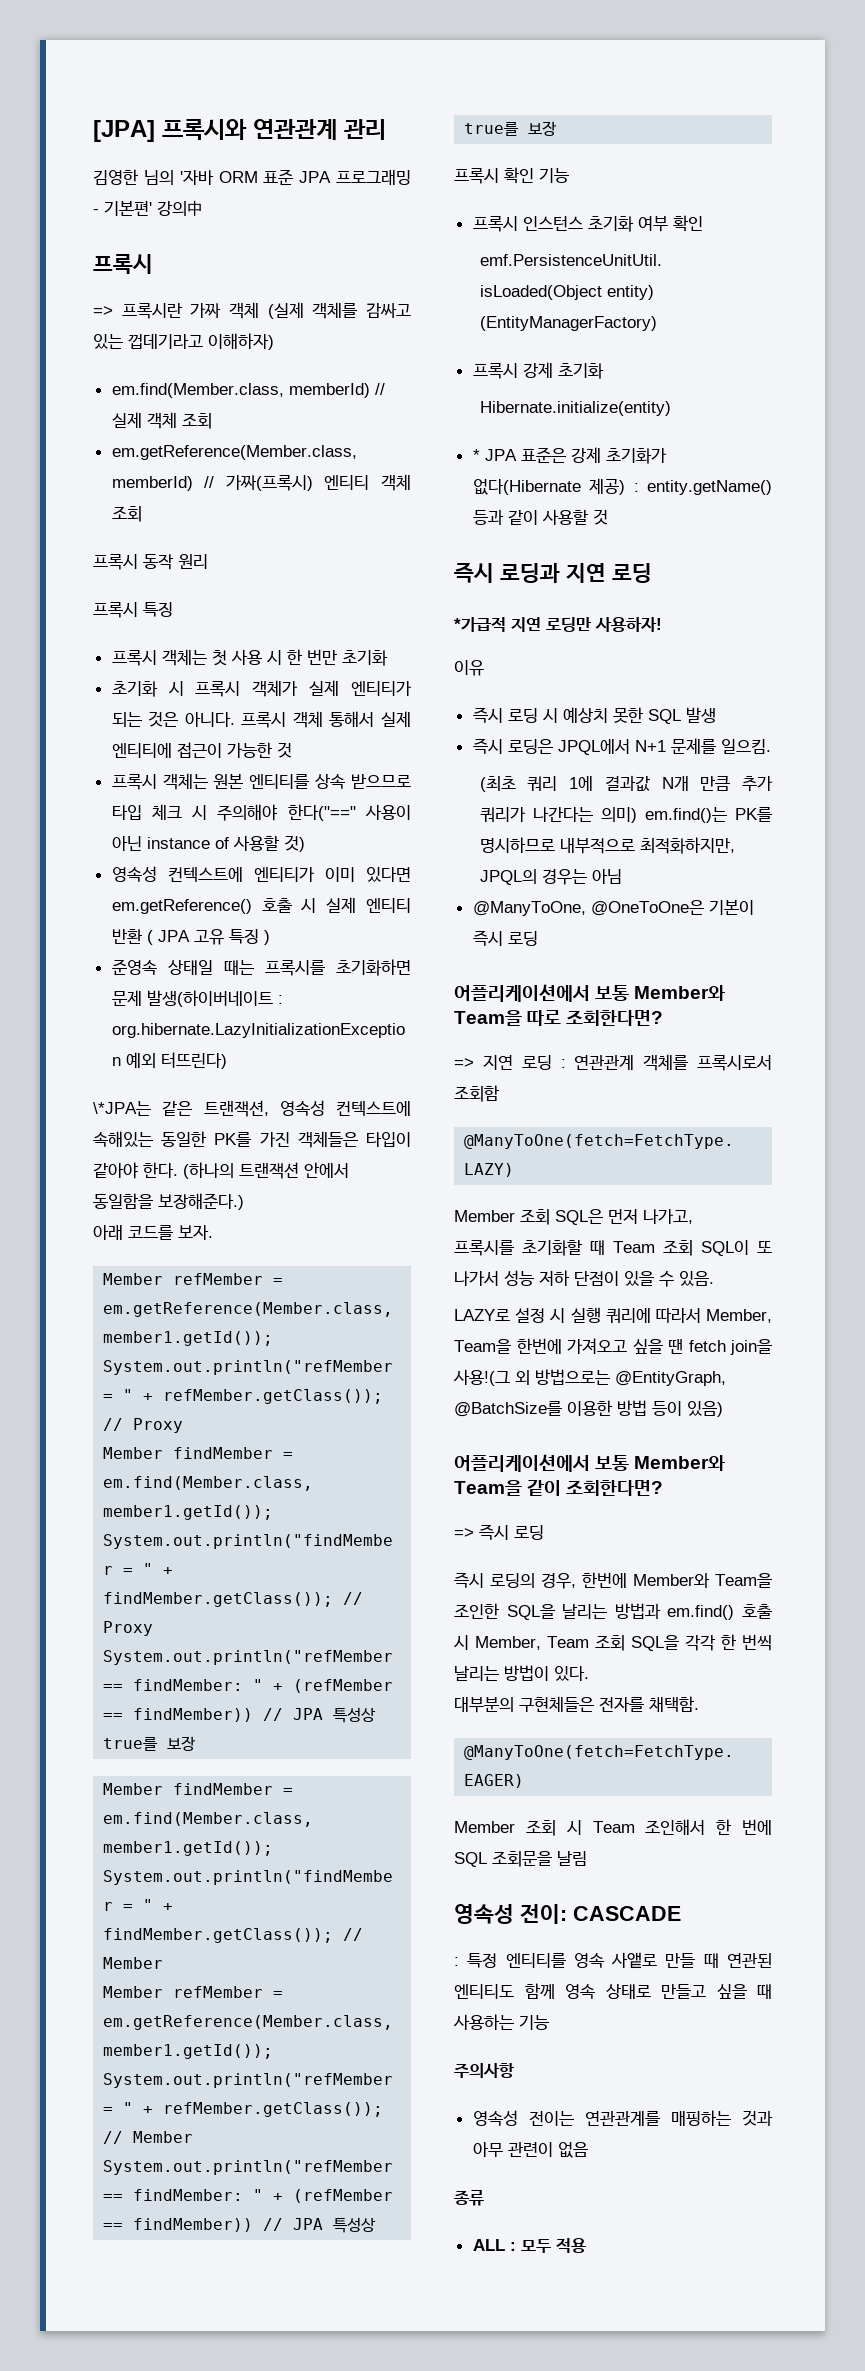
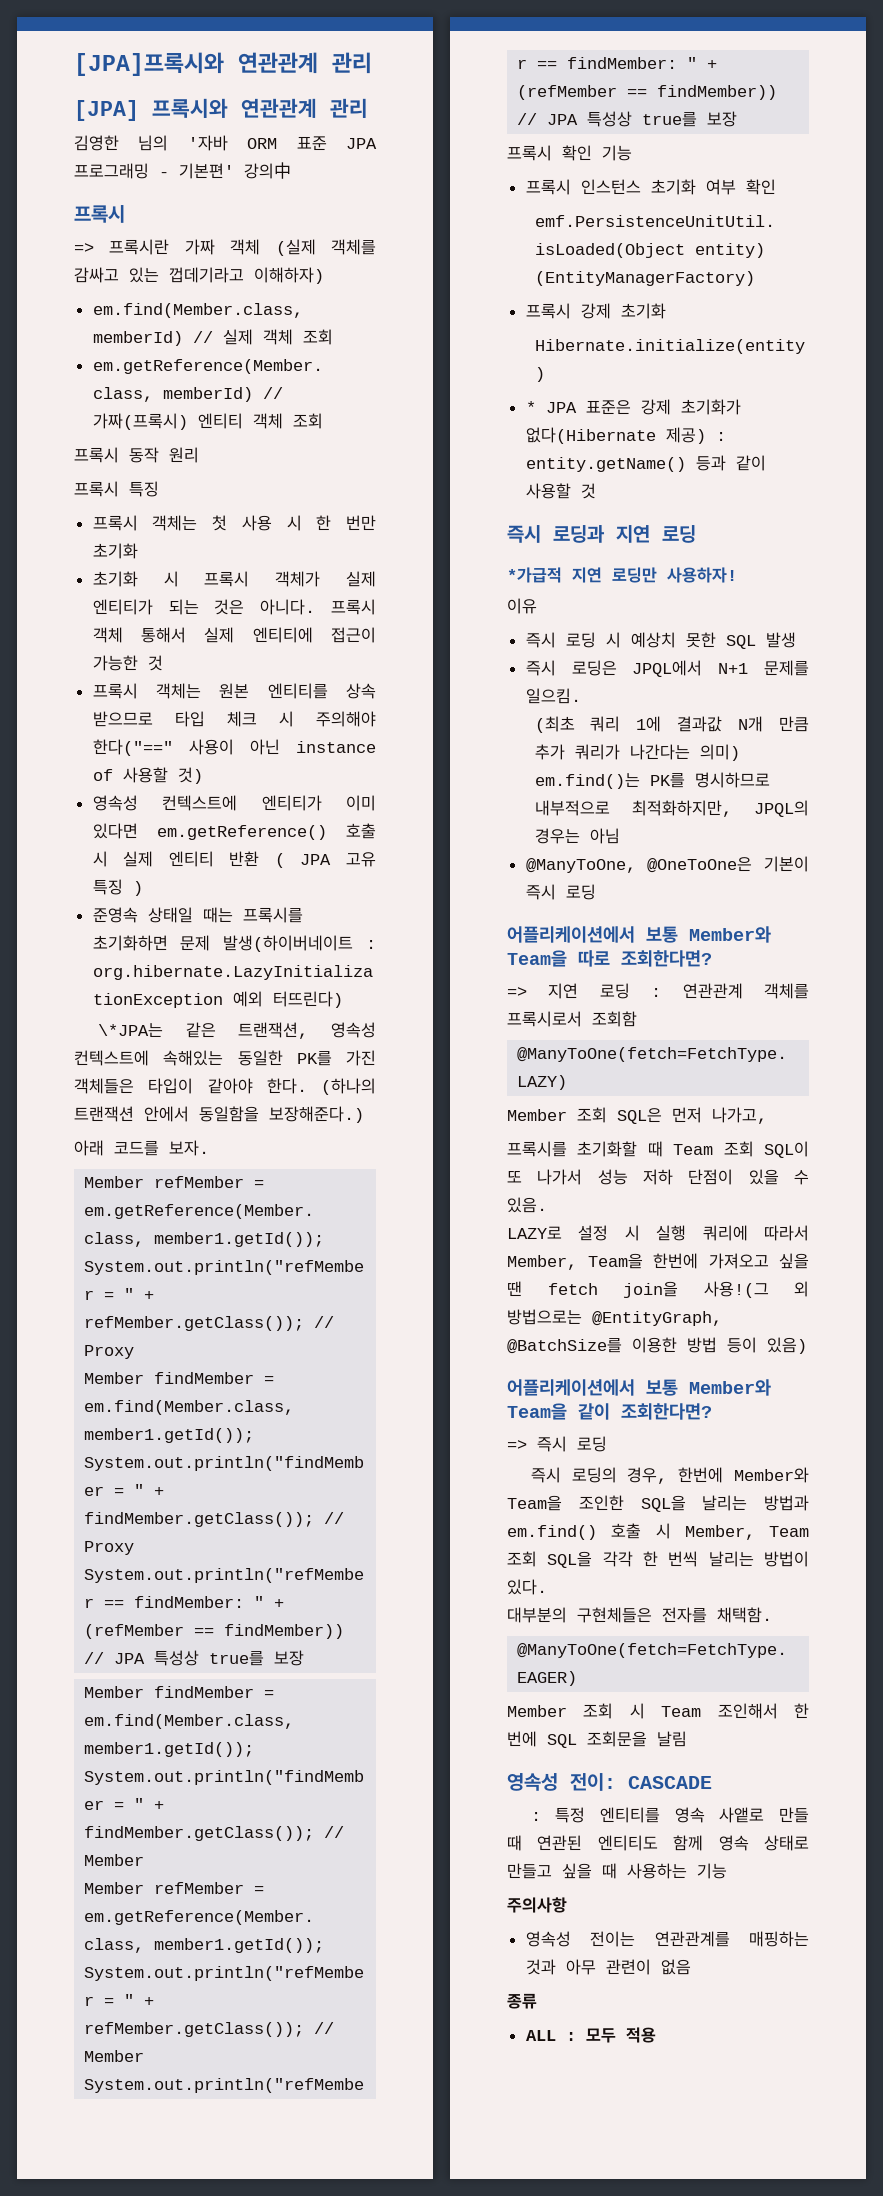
+ [JPA]프록시와 연관관계 관리

